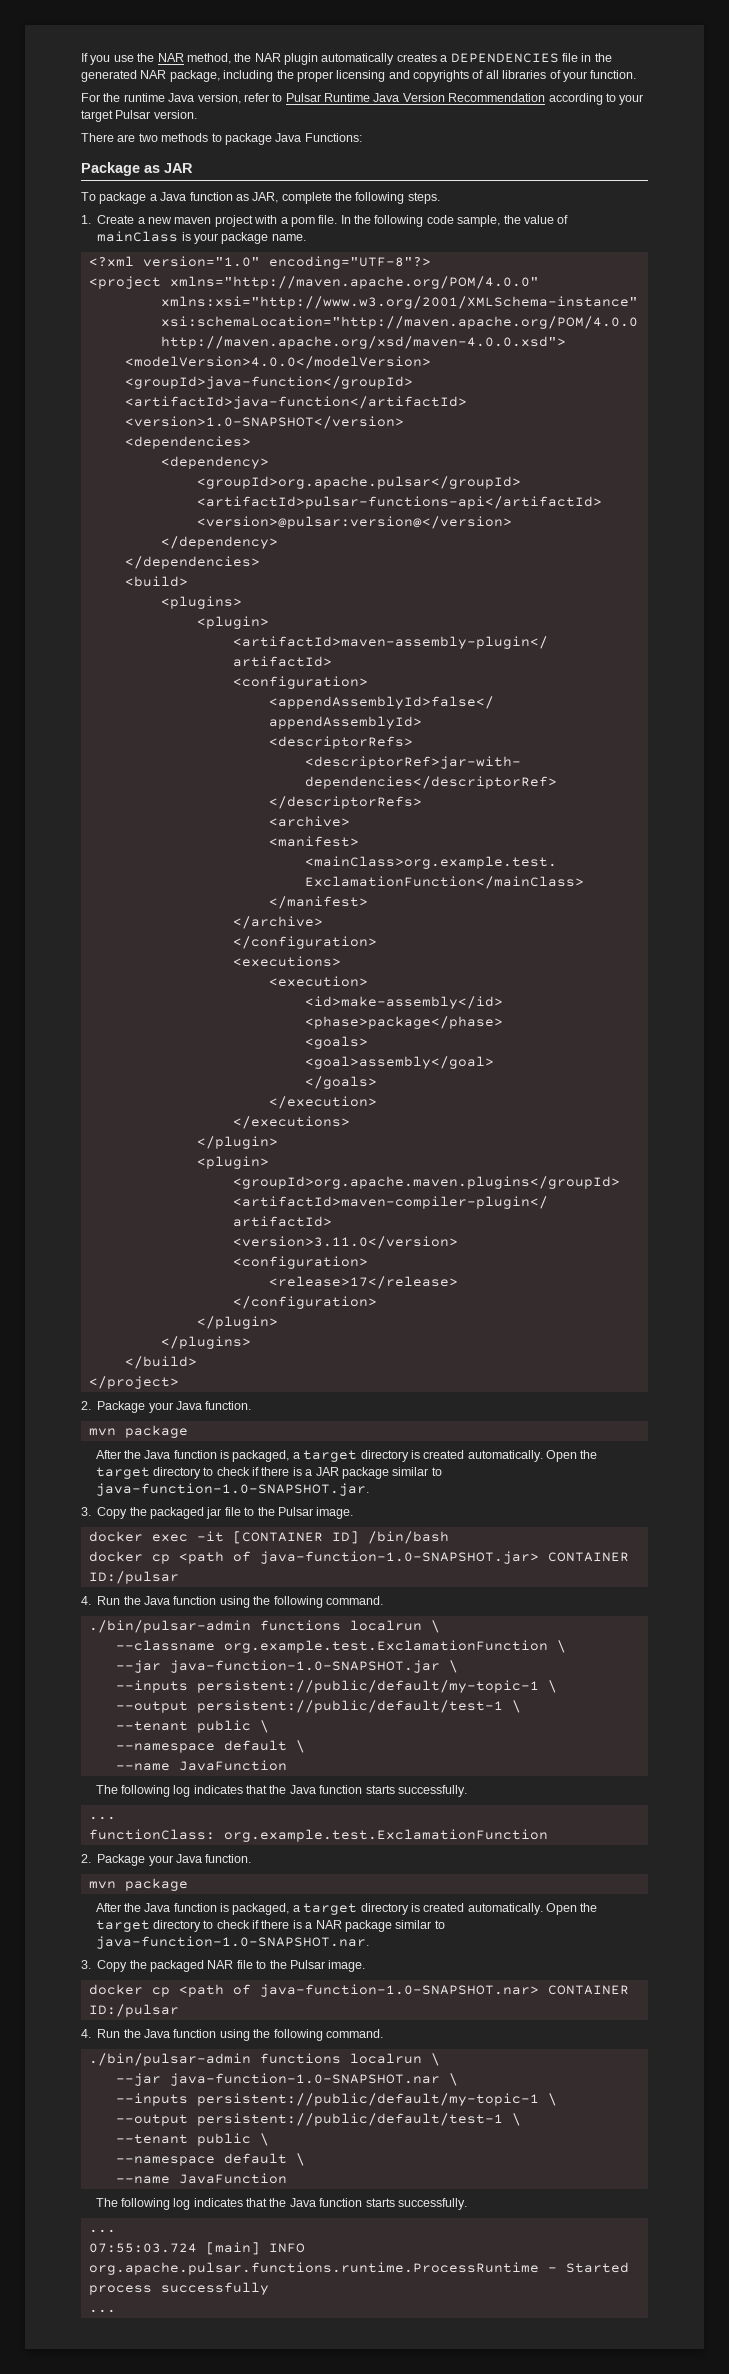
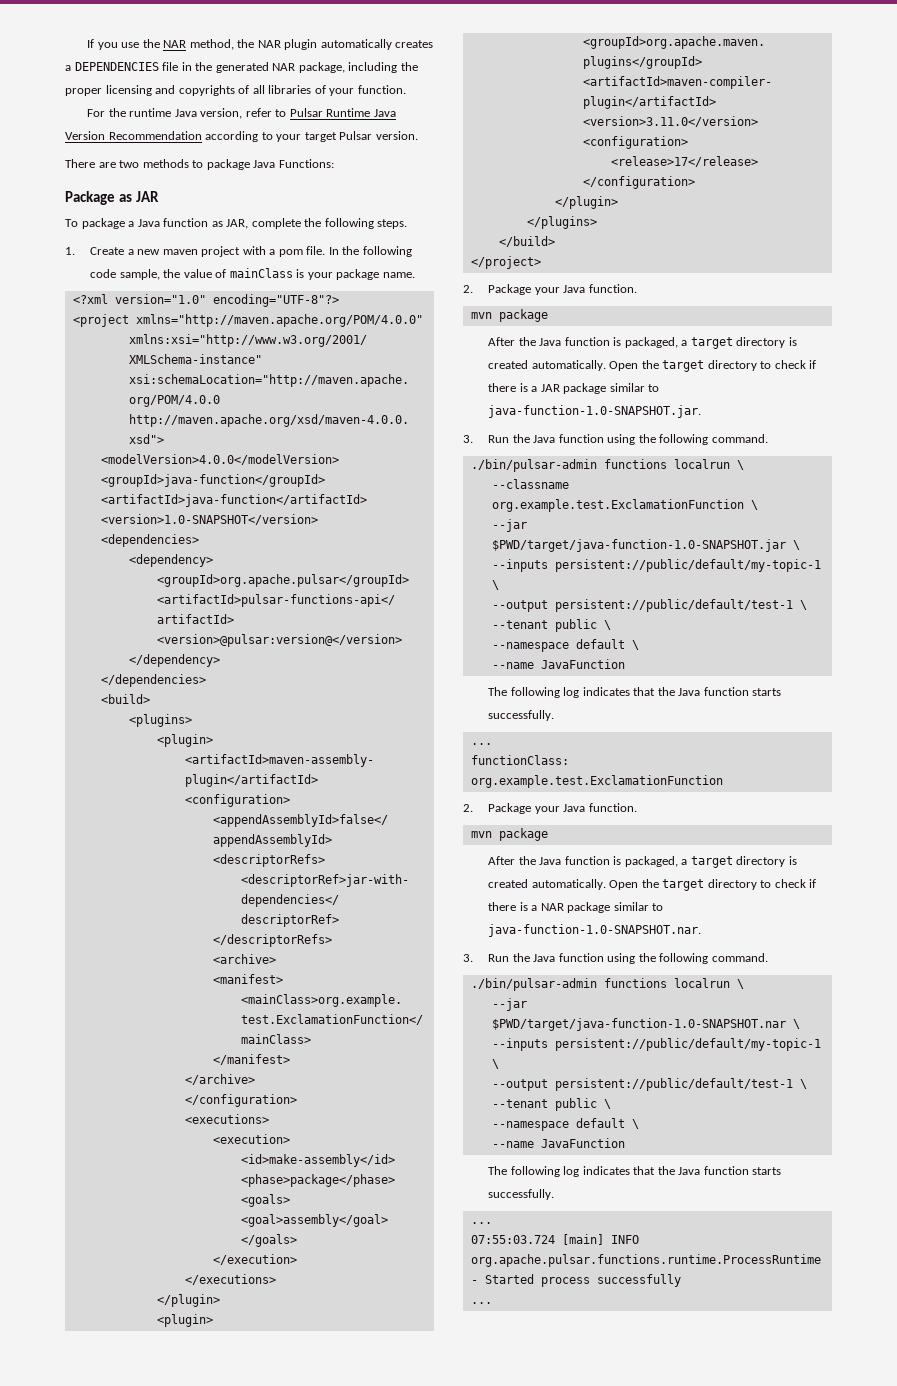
  Open the target directory to check if there is a JAR package similar to java-function-1.0-SNAPSHOT.jar.
- 3. Copy the packaged jar file to the Pulsar image.
- docker exec -it [CONTAINER ID] /bin/bash
- docker cp <path of java-function-1.0-SNAPSHOT.jar> CONTAINER ID:/pulsar
- 4. Run the Java function using the following command.
+ 3. Run the Java function using the following command.
- --jar java-function-1.0-SNAPSHOT.jar \
+ --jar $PWD/target/java-function-1.0-SNAPSHOT.jar \
  Open the target directory to check if there is a NAR package similar to java-function-1.0-SNAPSHOT.nar.
- 3. Copy the packaged NAR file to the Pulsar image.
- docker cp <path of java-function-1.0-SNAPSHOT.nar> CONTAINER ID:/pulsar
- 4. Run the Java function using the following command.
+ 3. Run the Java function using the following command.
- --jar java-function-1.0-SNAPSHOT.nar \
+ --jar $PWD/target/java-function-1.0-SNAPSHOT.nar \

